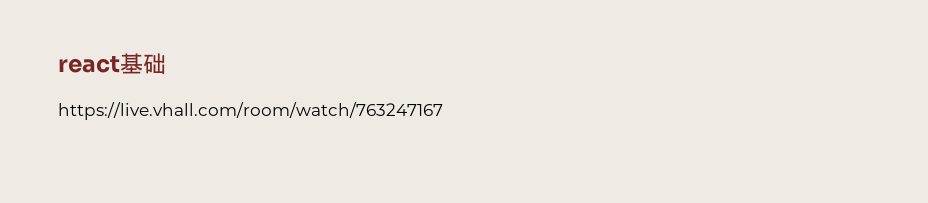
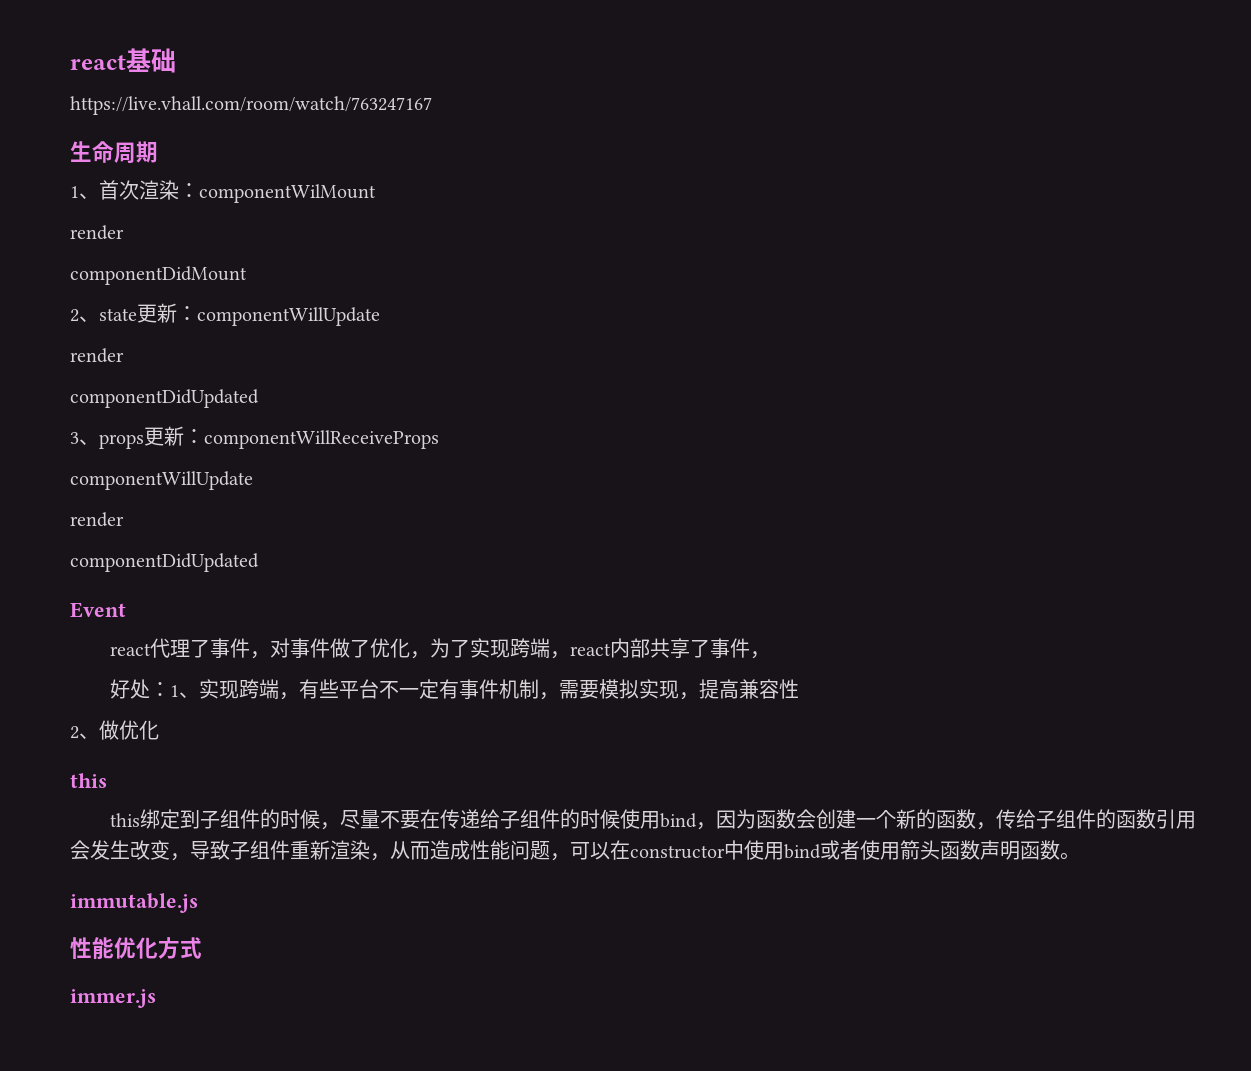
+ 生命周期
+ 1、首次渲染：componentWilMount
+ render
+ componentDidMount
+ 2、state更新：componentWillUpdate
+ render
+ componentDidUpdated
+ 3、props更新：componentWillReceiveProps
+ componentWillUpdate
+ render
+ componentDidUpdated
+ Event
+ react代理了事件，对事件做了优化，为了实现跨端，react内部共享了事件，
+ 好处：1、实现跨端，有些平台不一定有事件机制，需要模拟实现，提高兼容性
+ 2、做优化
+ this
+ this绑定到子组件的时候，尽量不要在传递给子组件的时候使用bind，因为函数会创建一个新的函数，传给子组件的函数引用会发生改变，导致子组件重新渲染，从而造成性能问题，可以在constructor中使用bind或者使用箭头函数声明函数。
+ immutable.js
+ 性能优化方式
+ immer.js

